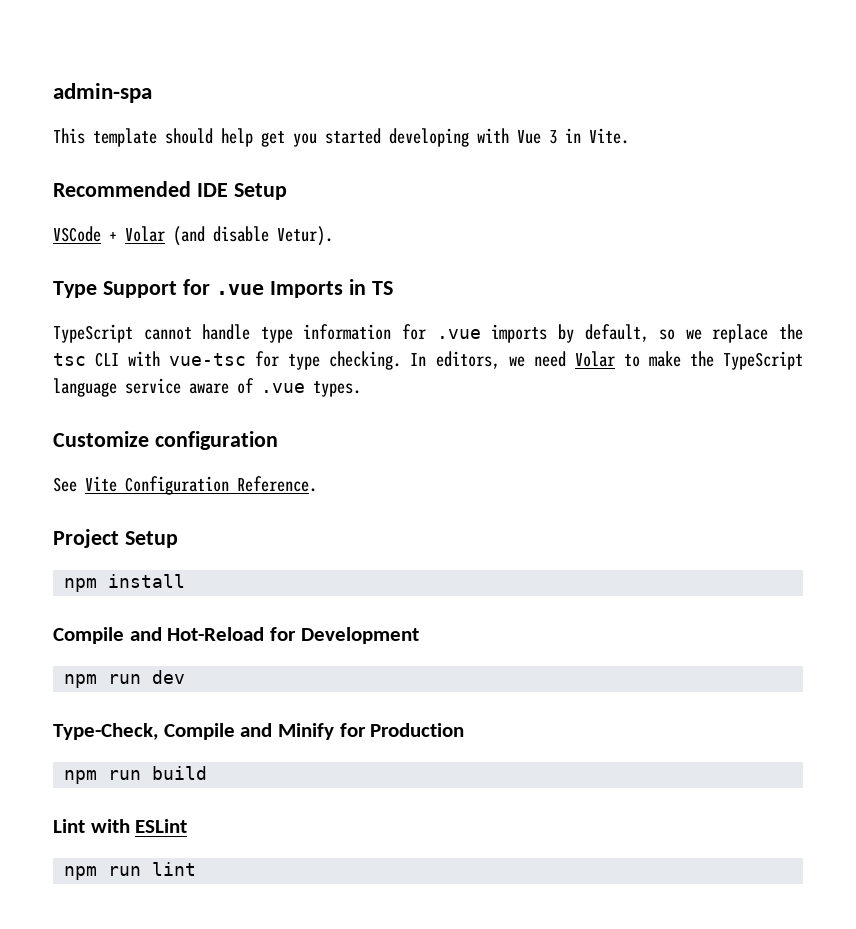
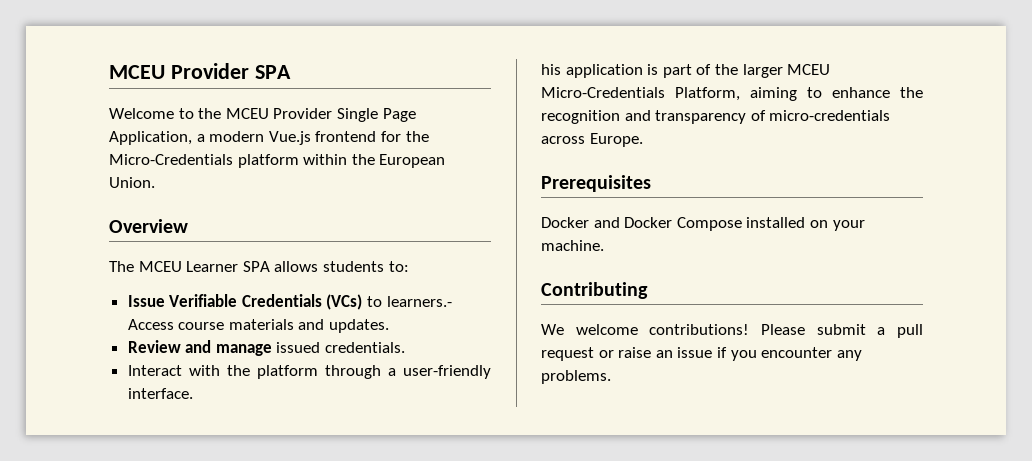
- admin-spa
- This template should help get you started developing with Vue 3 in Vite.
- Recommended IDE Setup
- VSCode + Volar (and disable Vetur).
- Type Support for .vue Imports in TS
- TypeScript cannot handle type information for .vue imports by default, so we replace the tsc CLI with vue-tsc for type checking. In editors, we need Volar to make the TypeScript language service aware of .vue types.
- Customize configuration
- See Vite Configuration Reference.
- Project Setup
- npm install
- Compile and Hot-Reload for Development
- npm run dev
- Type-Check, Compile and Minify for Production
- npm run build
- Lint with ESLint
- npm run lint
+ MCEU Provider SPA
+ Welcome to the MCEU Provider Single Page Application, a modern Vue.js frontend for the Micro-Credentials platform within the European Union.
+ Overview
+ The MCEU Learner SPA allows students to:
+ Issue Verifiable Credentials (VCs) to learners.- Access course materials and updates.
+ Review and manage issued credentials.
+ Interact with the platform through a user-friendly interface.
+ his application is part of the larger MCEU Micro-Credentials Platform, aiming to enhance the recognition and transparency of micro-credentials across Europe.
+ Prerequisites
+ Docker and Docker Compose installed on your machine.
+ Contributing
+ We welcome contributions! Please submit a pull request or raise an issue if you encounter any problems.

